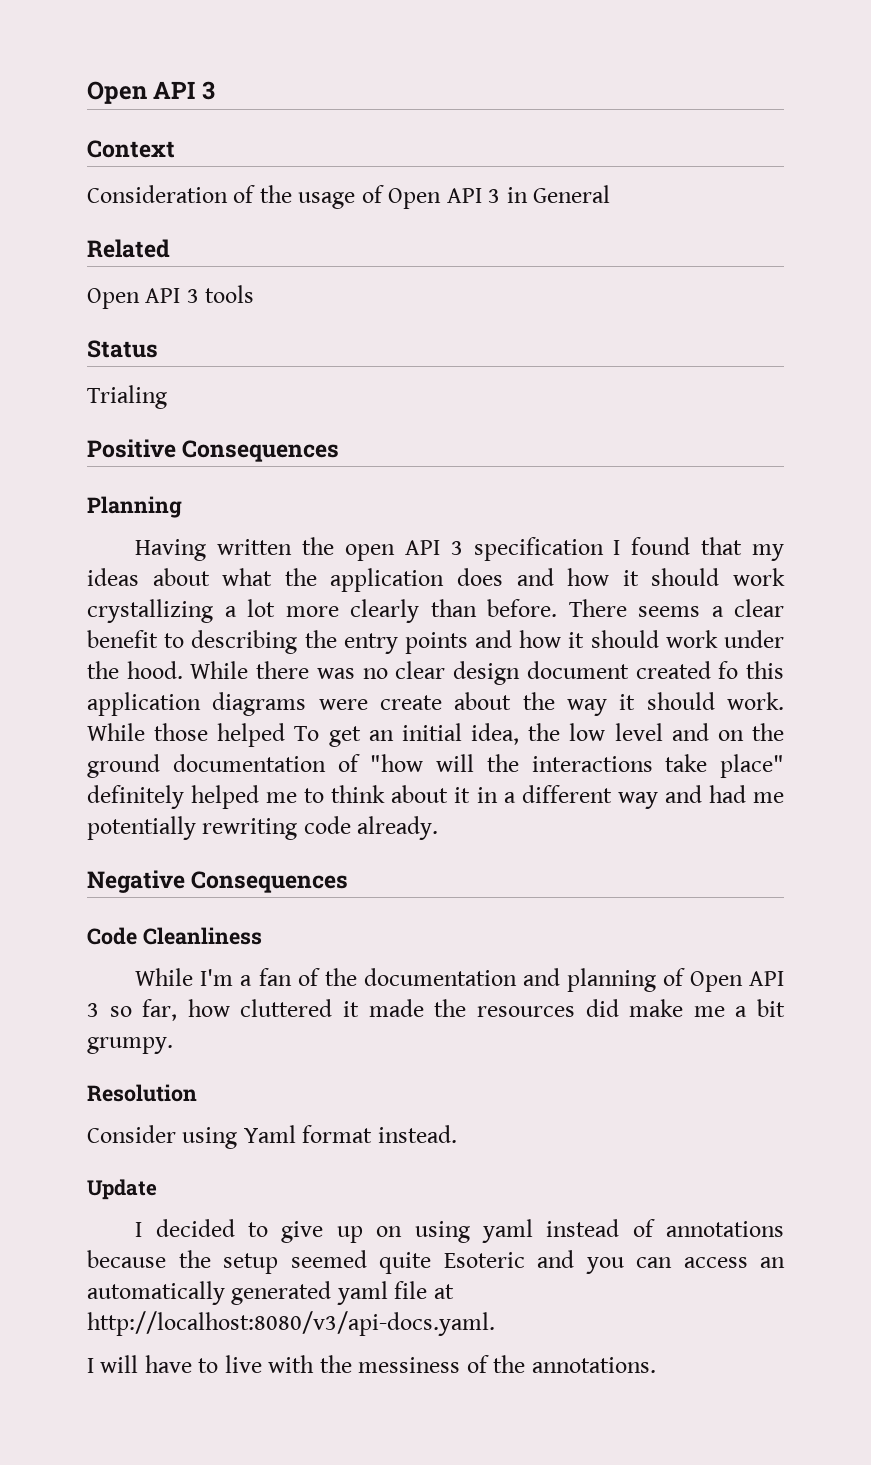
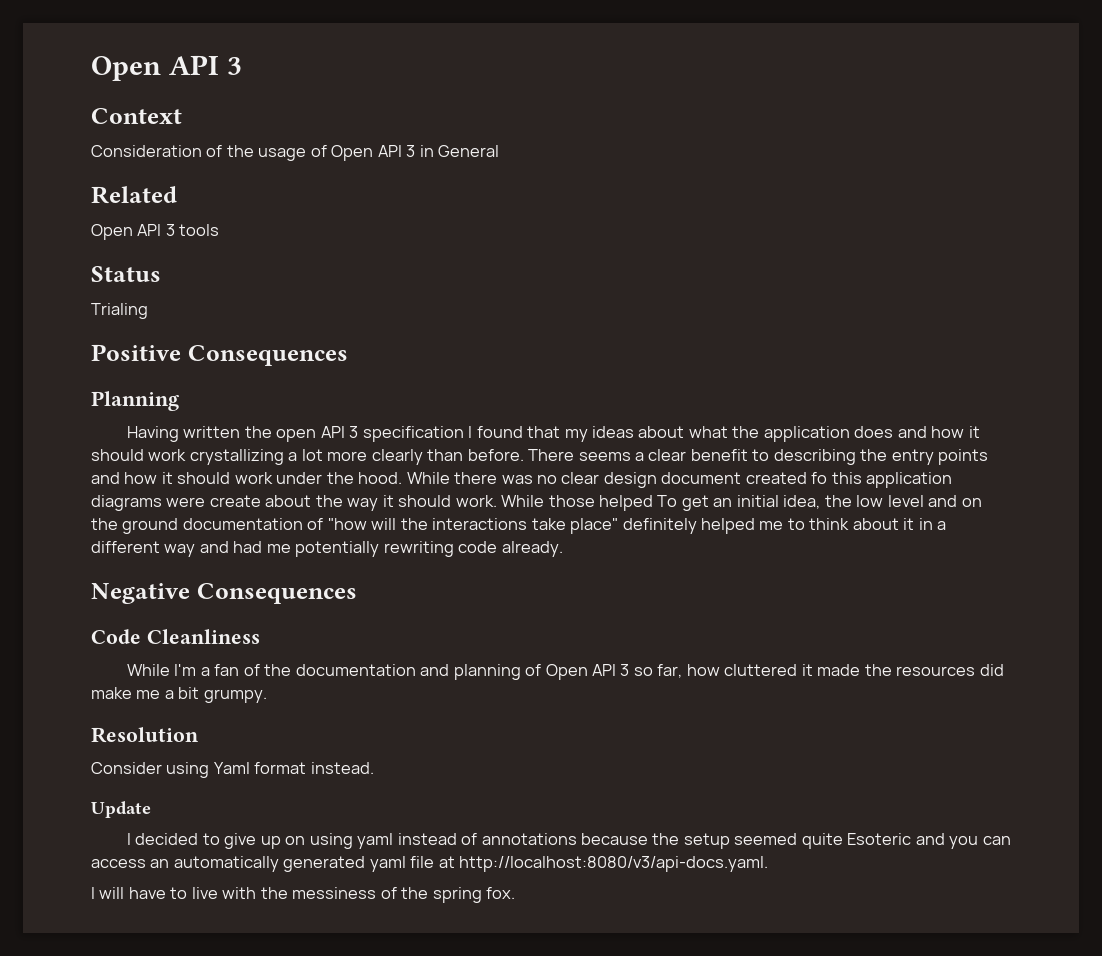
- I will have to live with the messiness of the annotations.
+ I will have to live with the messiness of the spring fox.

